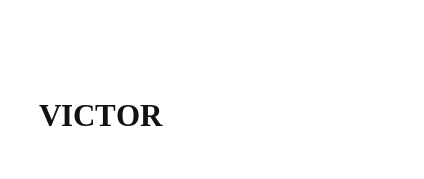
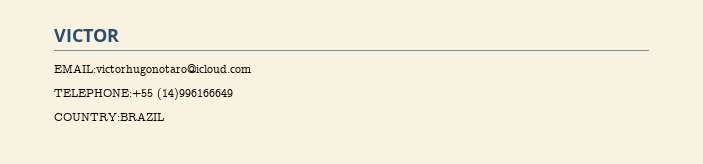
+ EMAIL:victorhugonotaro@icloud.com
+ TELEPHONE:+55 (14)996166649
+ COUNTRY:BRAZIL

